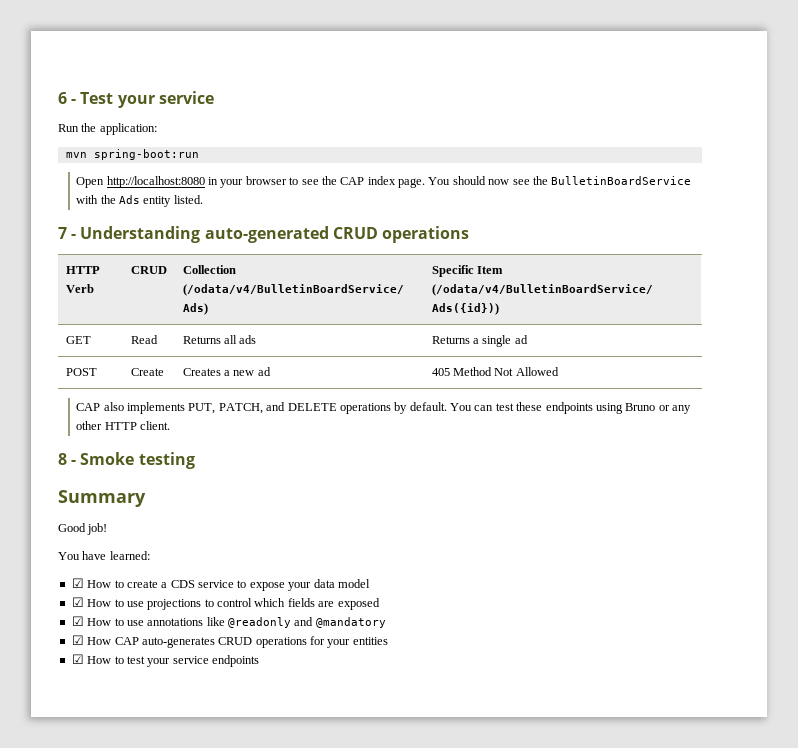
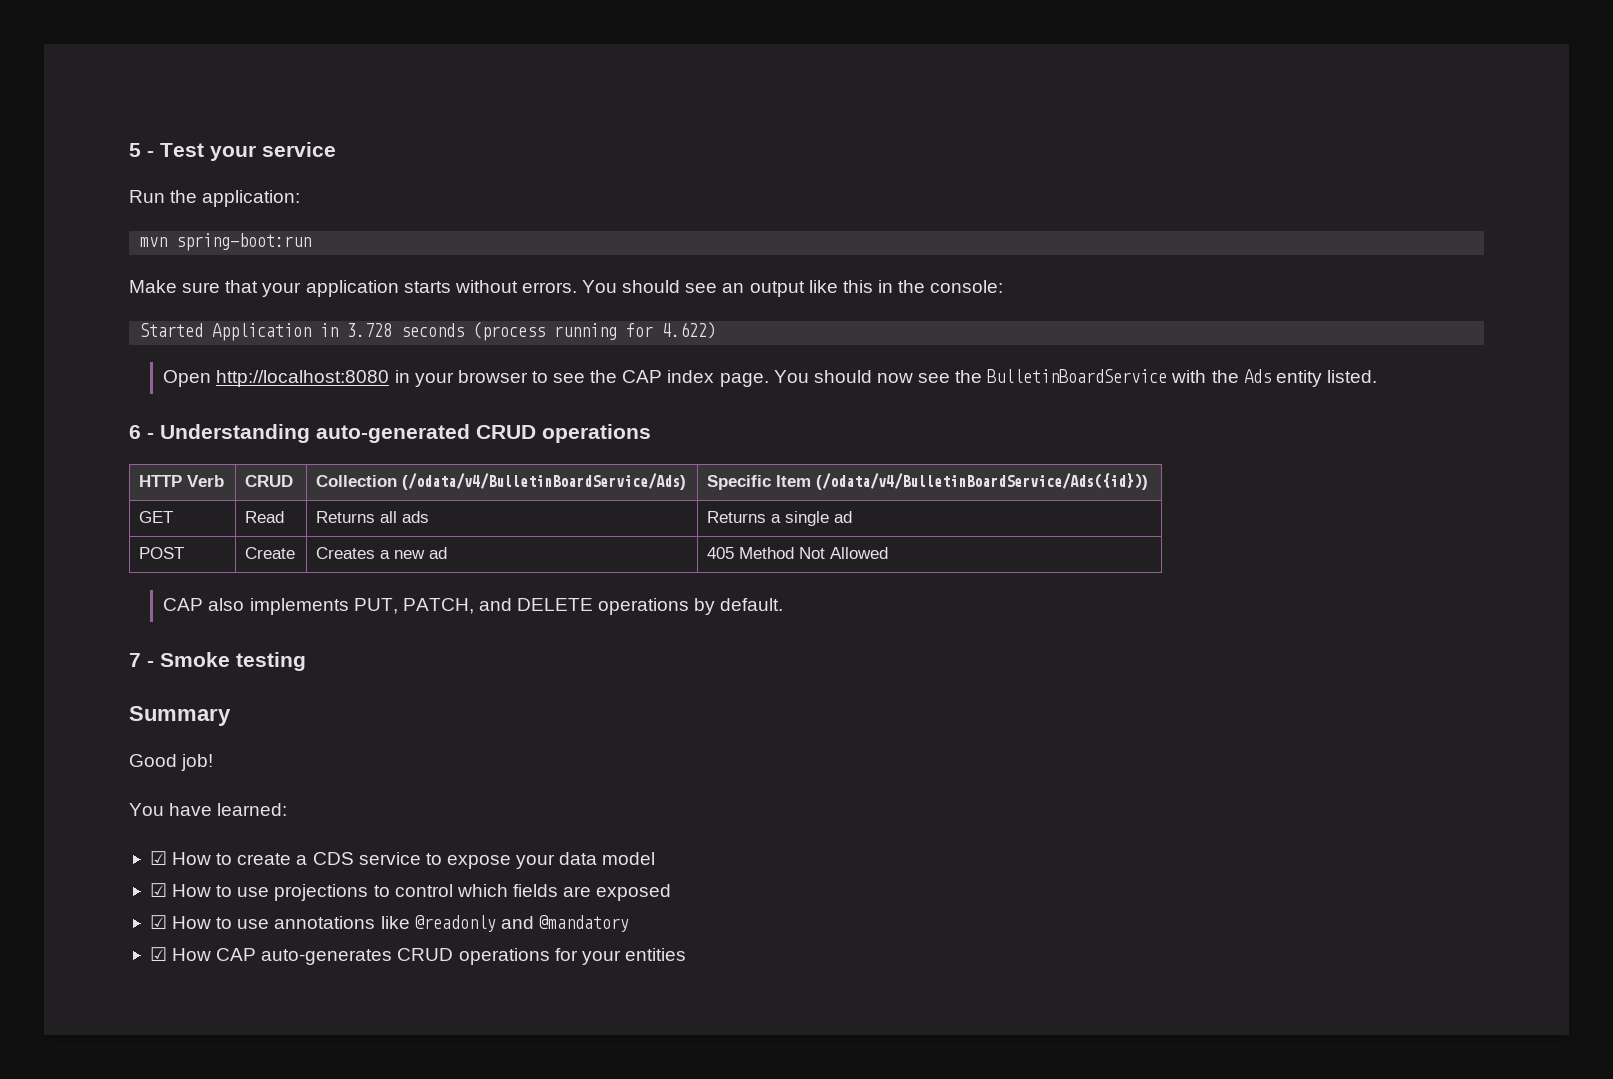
- 6 - Test your service
+ 5 - Test your service
+ Make sure that your application starts without errors. You should see an output like this in the console:
+ Started Application in 3.728 seconds (process running for 4.622)
- 7 - Understanding auto-generated CRUD operations
+ 6 - Understanding auto-generated CRUD operations
- CAP also implements PUT, PATCH, and DELETE operations by default. You can test these endpoints using Bruno or any other HTTP client.
- 8 - Smoke testing
+ CAP also implements PUT, PATCH, and DELETE operations by default.
+ 7 - Smoke testing
- ☑ How to test your service endpoints

